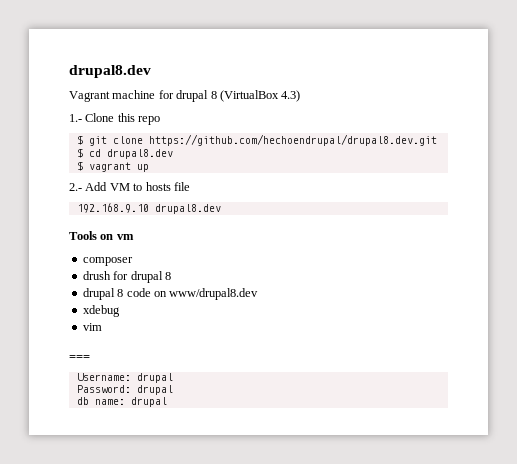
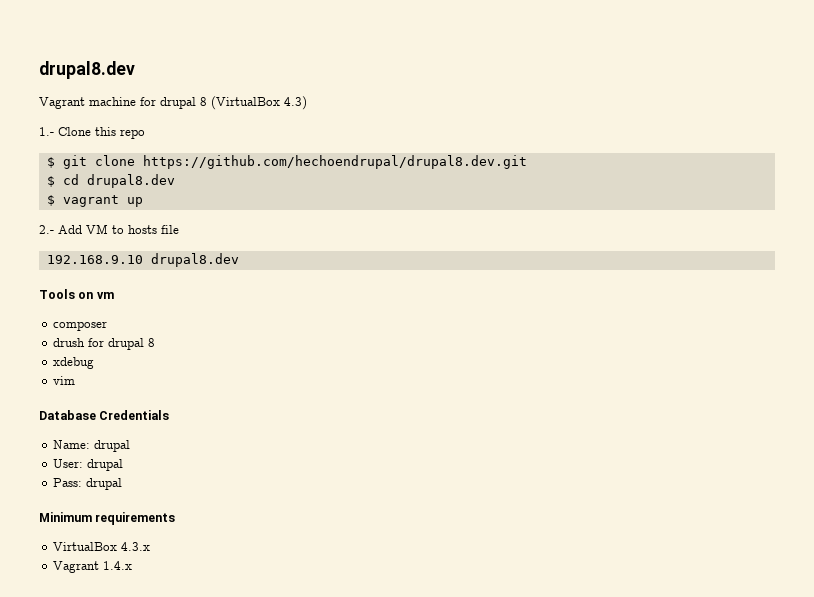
- drupal 8 code on www/drupal8.dev
- ===
- Username: drupal
- Password: drupal
- db name: drupal
+ Database Credentials
+ Name: drupal
+ User: drupal
+ Pass: drupal
+ Minimum requirements
+ VirtualBox 4.3.x
+ Vagrant 1.4.x

